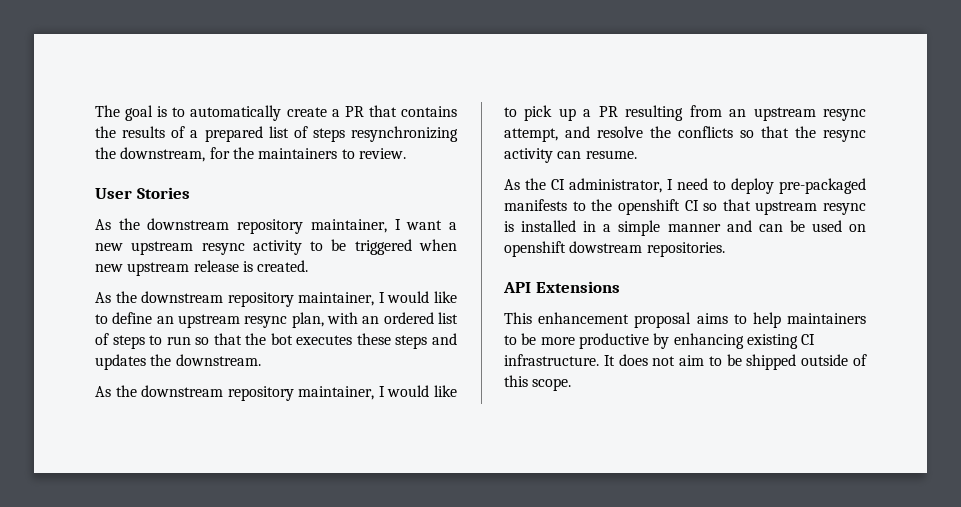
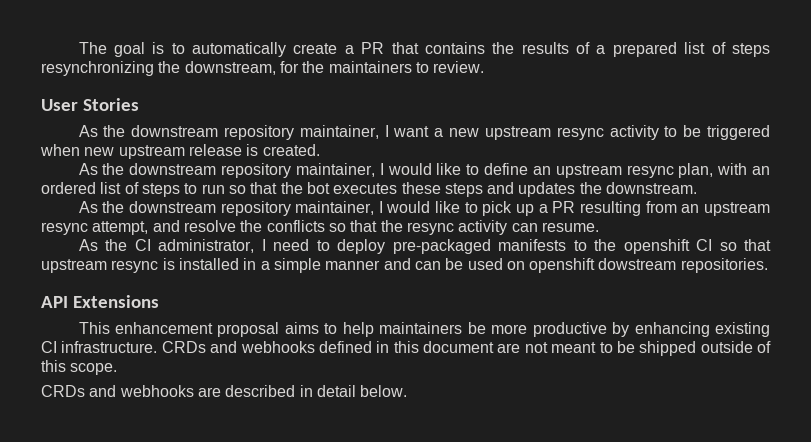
- This enhancement proposal aims to help maintainers to be more productive by enhancing existing CI infrastructure.
+ This enhancement proposal aims to help maintainers be more productive by enhancing existing CI infrastructure.
- It does not aim to be shipped outside of this scope.
+ CRDs and webhooks defined in this document are not meant to be shipped outside of this scope.
+ CRDs and webhooks are described in detail below.

